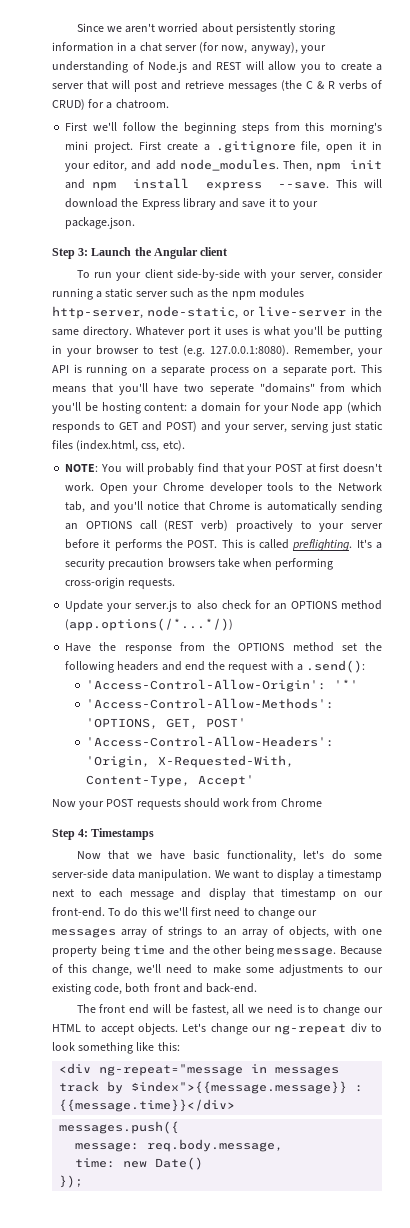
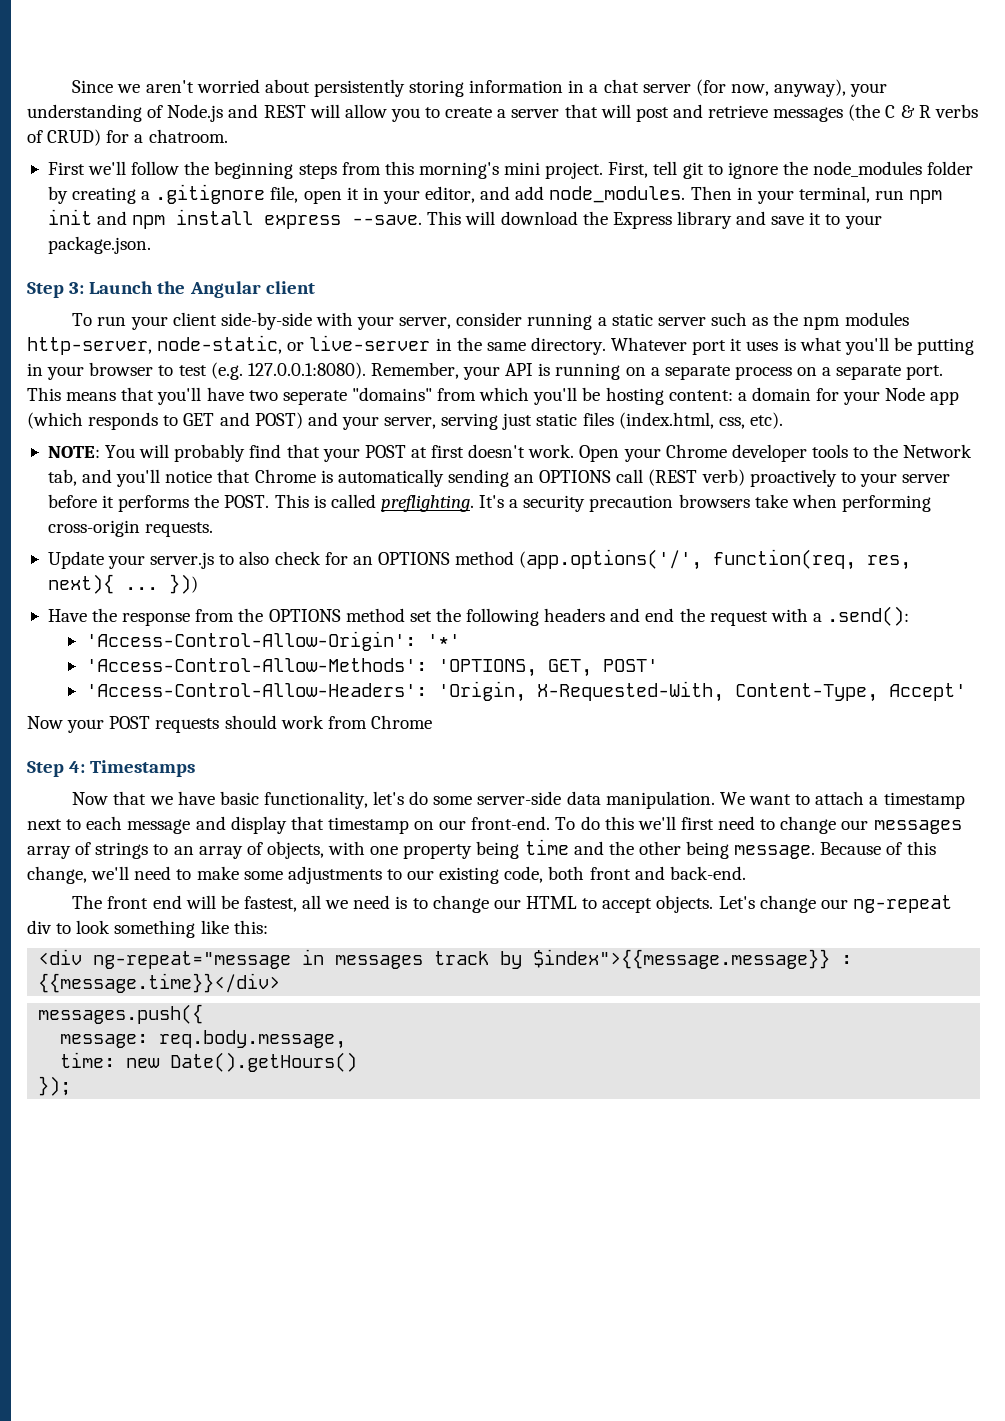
- First create a .gitignore file, open it in your editor, and add node_modules.
+ First, tell git to ignore the node_modules folder by creating a .gitignore file, open it in your editor, and add node_modules.
- Then, npm init and npm install express --save.
+ Then in your terminal, run npm init and npm install express --save.
- Update your server.js to also check for an OPTIONS method (app.options(/*...*/))
+ Update your server.js to also check for an OPTIONS method (app.options('/', function(req, res, next){ ... }))
- We want to display a timestamp next to each message and display that timestamp on our front-end.
+ We want to attach a timestamp next to each message and display that timestamp on our front-end.
- time: new Date()
+ time: new Date().getHours()

